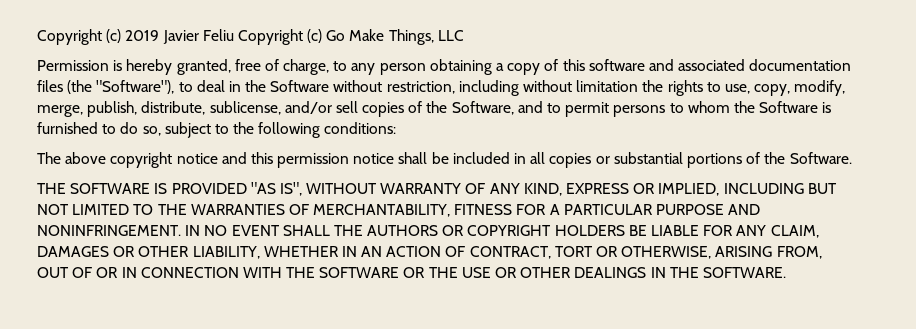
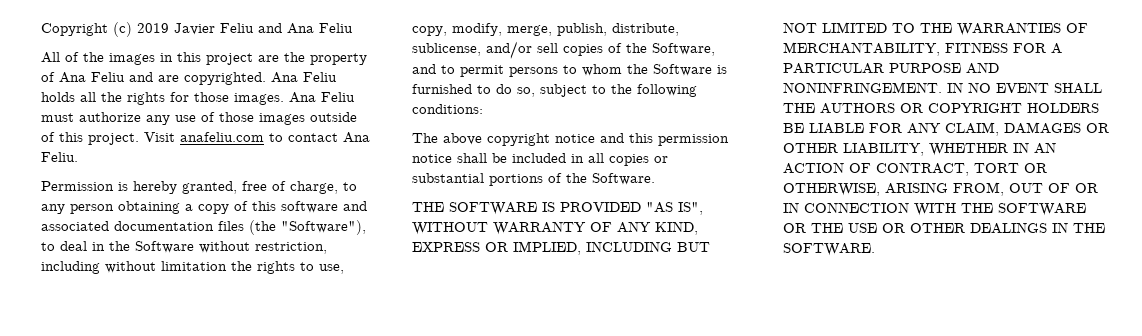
- Copyright (c) 2019 Javier Feliu Copyright (c) Go Make Things, LLC
+ Copyright (c) 2019 Javier Feliu and Ana Feliu
+ All of the images in this project are the property of Ana Feliu and are copyrighted. Ana Feliu holds all the rights for those images. Ana Feliu must authorize any use of those images outside of this project. Visit anafeliu.com to contact Ana Feliu.

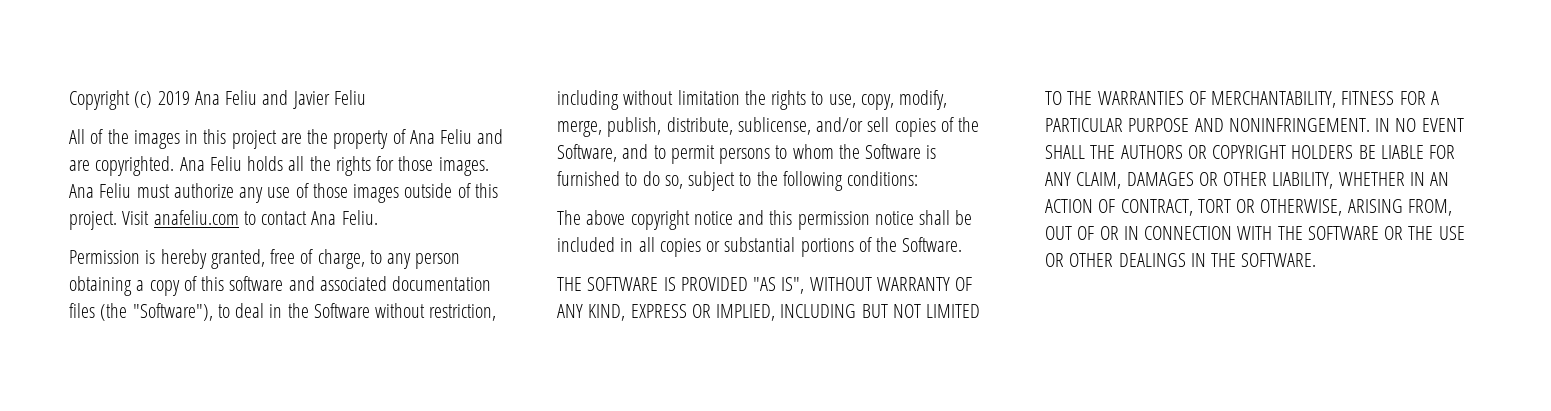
- Copyright (c) 2019 Javier Feliu and Ana Feliu
+ Copyright (c) 2019 Ana Feliu and Javier Feliu

